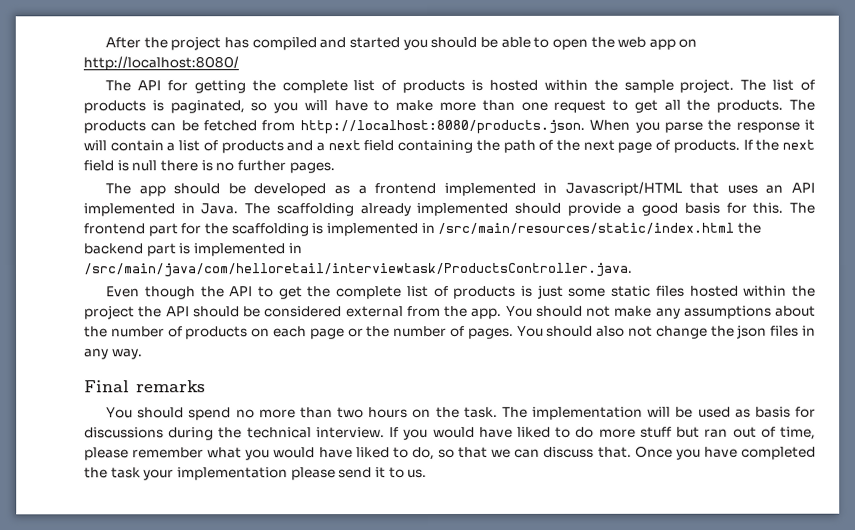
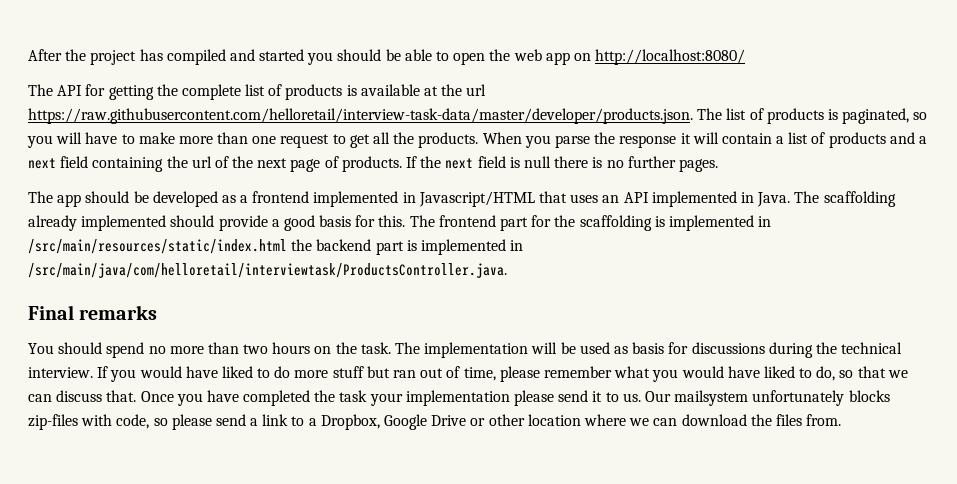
- The API for getting the complete list of products is hosted within the sample project. The list of products is paginated, so you will have to make more than one request to get all the products.
+ The API for getting the complete list of products is available at the url https://raw.githubusercontent.com/helloretail/interview-task-data/master/developer/products.json. The list of products is paginated, so you will have to make more than one request to get all the products.
- The products can be fetched from http://localhost:8080/products.json. When you parse the response it will contain a list of products and a next field containing the path of the next page of products.
+ When you parse the response it will contain a list of products and a next field containing the url of the next page of products.
- Even though the API to get the complete list of products is just some static files hosted within the project the API should be considered external from the app. You should not make any assumptions about the number of products on each page or the number of pages. You should also not change the json files in any way.
+ Our mailsystem unfortunately blocks zip-files with code, so please send a link to a Dropbox, Google Drive or other location where we can download the files from.

